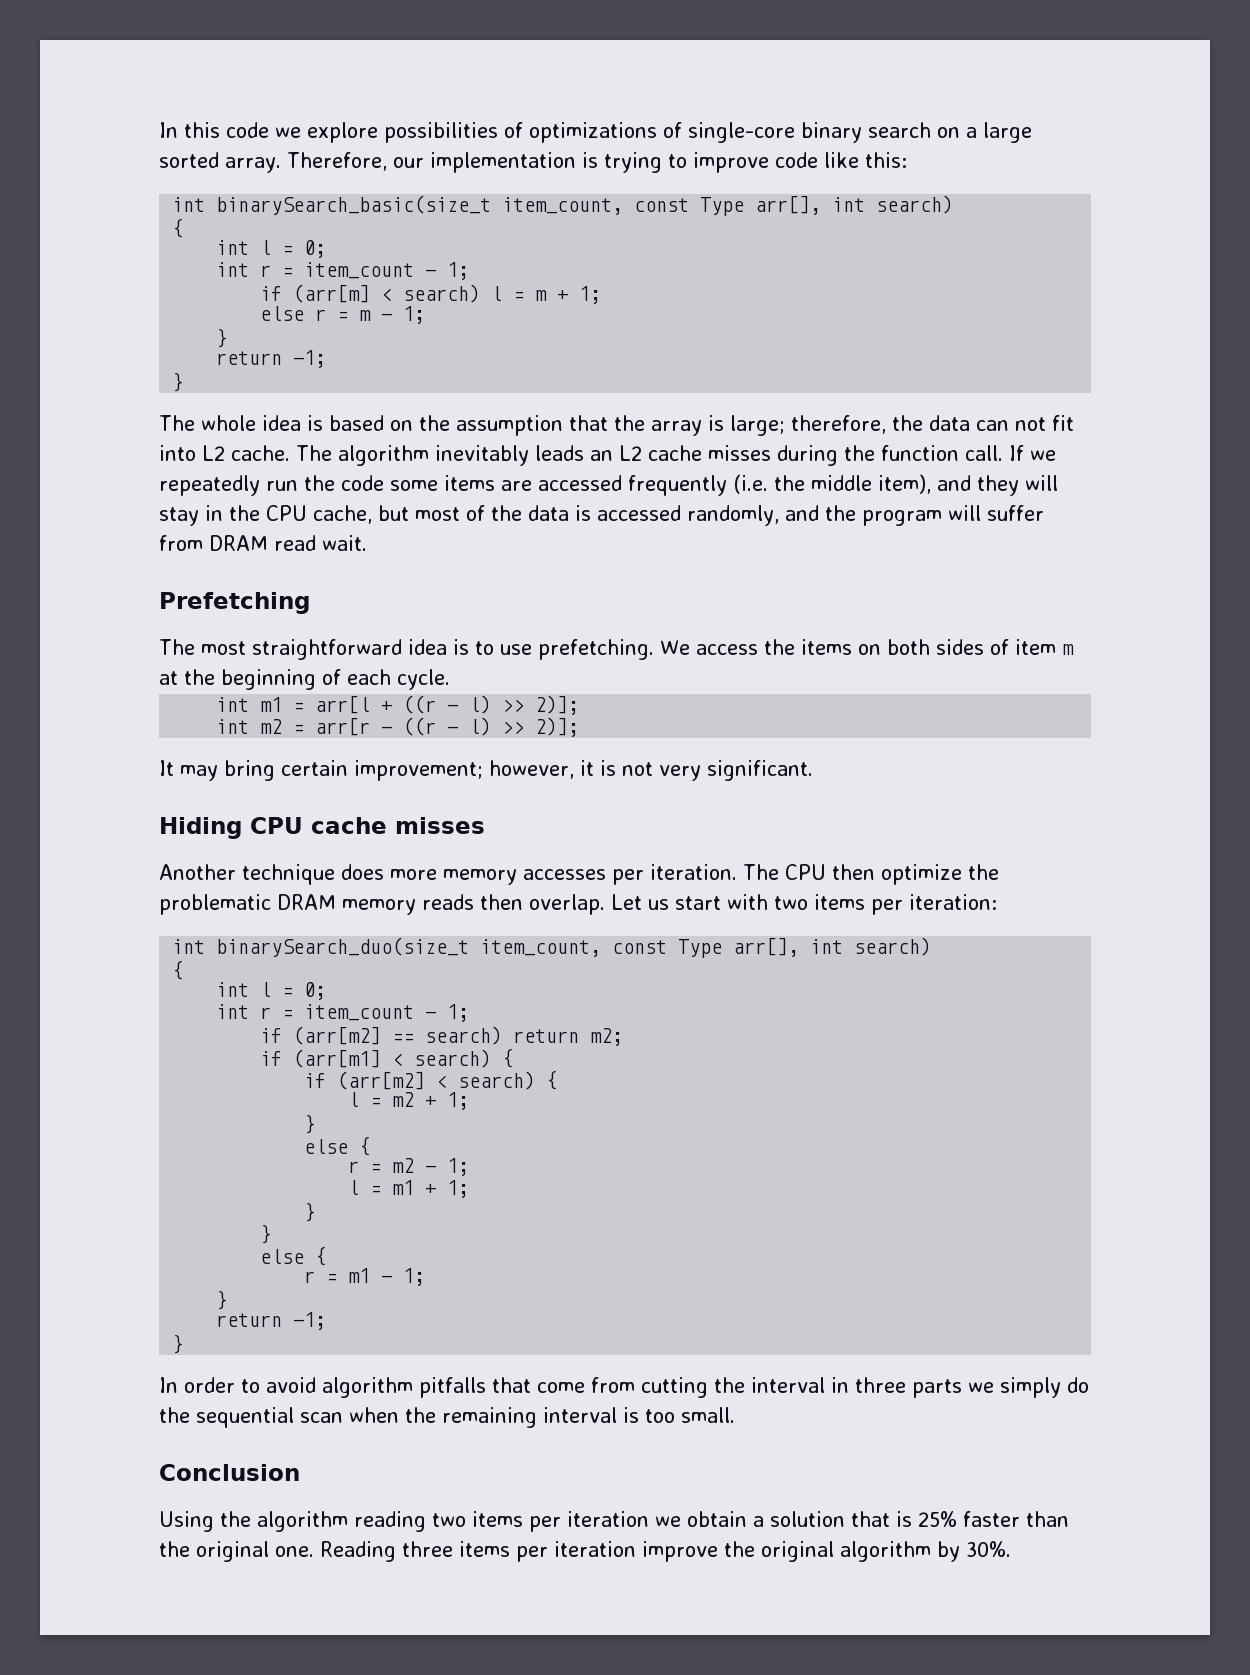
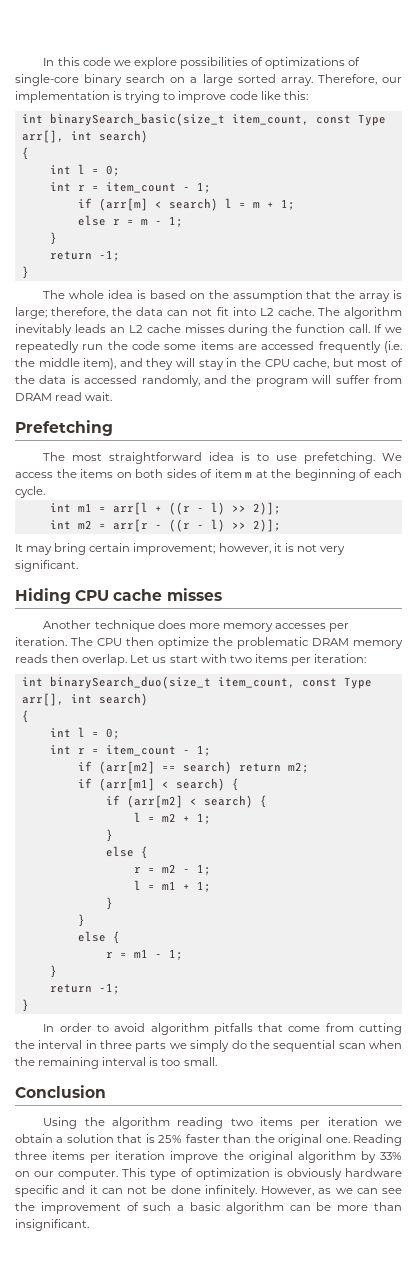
- Reading three items per iteration improve the original algorithm by 30%.
+ Reading three items per iteration improve the original algorithm by 33% on our computer. This type of optimization is obviously hardware specific and it can not be done infinitely. However, as we can see the improvement of such a basic algorithm can be more than insignificant.

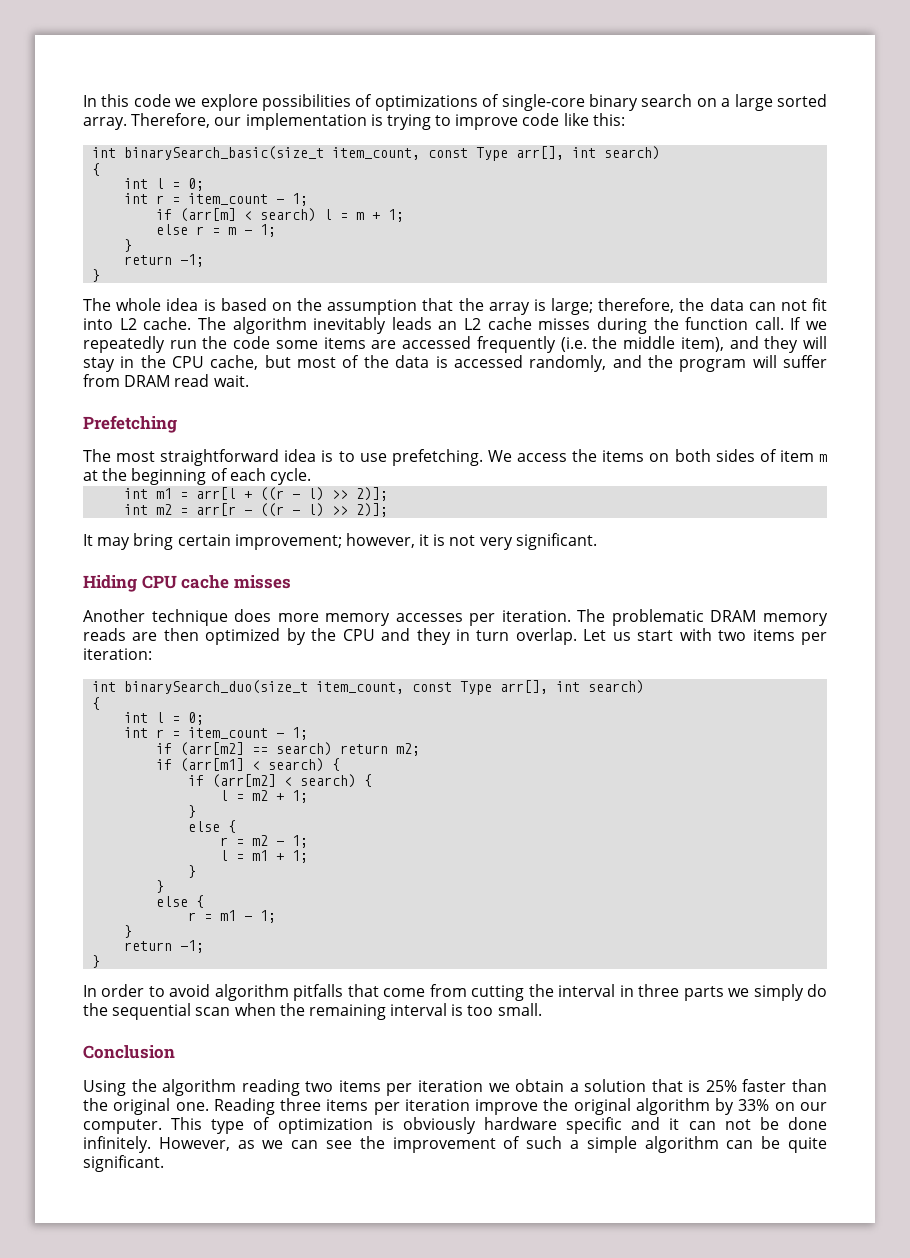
- The CPU then optimize the problematic DRAM memory reads then overlap.
+ The problematic DRAM memory reads are then optimized by the CPU and they in turn overlap.
- However, as we can see the improvement of such a basic algorithm can be more than insignificant.
+ However, as we can see the improvement of such a simple algorithm can be quite significant.

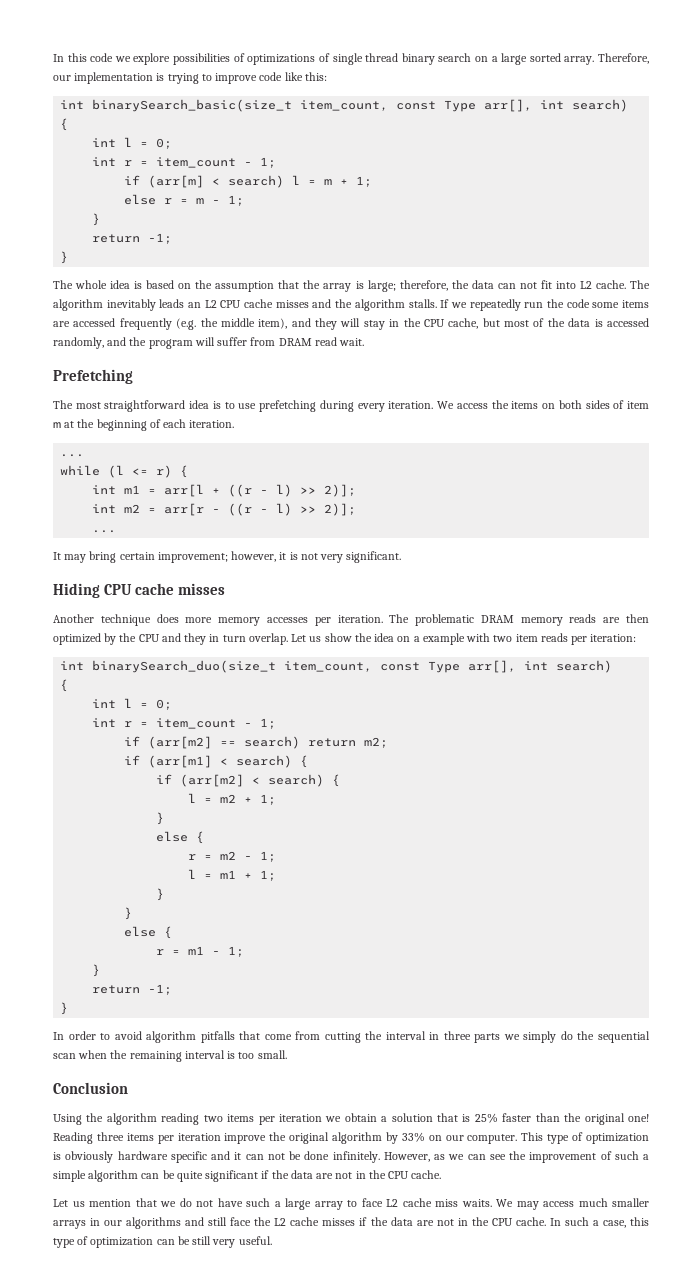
- In this code we explore possibilities of optimizations of single-core binary search on a large sorted array.
+ In this code we explore possibilities of optimizations of single thread binary search on a large sorted array.
- The algorithm inevitably leads an L2 cache misses during the function call.
+ The algorithm inevitably leads an L2 CPU cache misses and the algorithm stalls.
- If we repeatedly run the code some items are accessed frequently (i.e. the middle item), and they will stay in the CPU cache, but most of the data is accessed randomly, and the program will suffer from DRAM read wait.
+ If we repeatedly run the code some items are accessed frequently (e.g. the middle item), and they will stay in the CPU cache, but most of the data is accessed randomly, and the program will suffer from DRAM read wait.
- The most straightforward idea is to use prefetching.
+ The most straightforward idea is to use prefetching during every iteration.
- We access the items on both sides of item m at the beginning of each cycle.
+ We access the items on both sides of item m at the beginning of each iteration.
+ ...
+ while (l <= r) {
  int m2 = arr[r - ((r - l) >> 2)];
+ ...
- Let us start with two items per iteration:
+ Let us show the idea on a example with two item reads per iteration:
- Using the algorithm reading two items per iteration we obtain a solution that is 25% faster than the original one.
+ Using the algorithm reading two items per iteration we obtain a solution that is 25% faster than the original one!
- However, as we can see the improvement of such a simple algorithm can be quite significant.
+ However, as we can see the improvement of such a simple algorithm can be quite significant if the data are not in the CPU cache.
+ Let us mention that we do not have such a large array to face L2 cache miss waits. We may access much smaller arrays in our algorithms and still face the L2 cache misses if the data are not in the CPU cache. In such a case, this type of optimization can be still very useful.

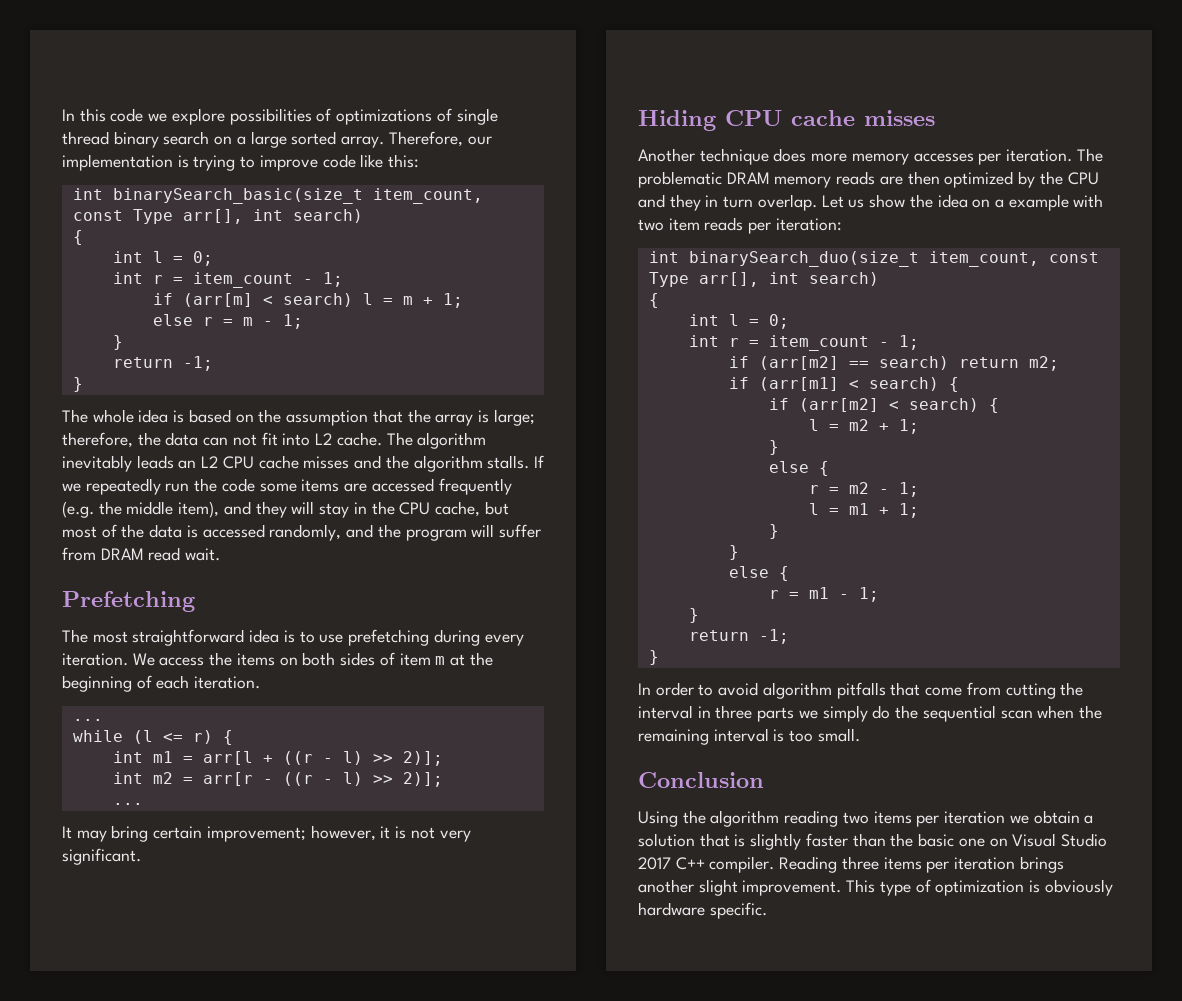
- Using the algorithm reading two items per iteration we obtain a solution that is 25% faster than the original one!
+ Using the algorithm reading two items per iteration we obtain a solution that is slightly faster than the basic one on Visual Studio 2017 C++ compiler.
- Reading three items per iteration improve the original algorithm by 33% on our computer.
+ Reading three items per iteration brings another slight improvement.
- This type of optimization is obviously hardware specific and it can not be done infinitely. However, as we can see the improvement of such a simple algorithm can be quite significant if the data are not in the CPU cache.
- Let us mention that we do not have such a large array to face L2 cache miss waits. We may access much smaller arrays in our algorithms and still face the L2 cache misses if the data are not in the CPU cache. In such a case, this type of optimization can be still very useful.
+ This type of optimization is obviously hardware specific.

